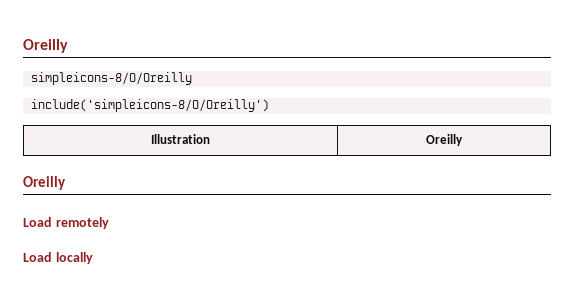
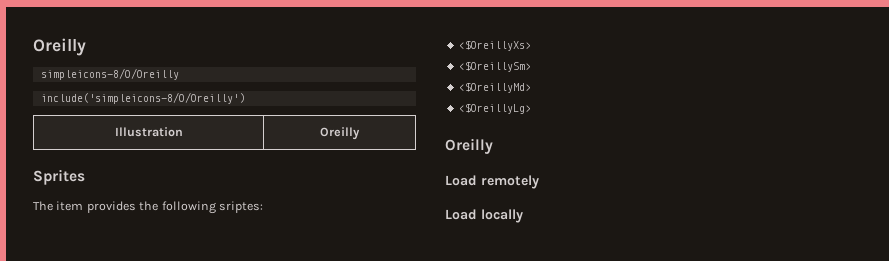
+ Sprites
+ The item provides the following sriptes:
+ <$OreillyXs>
+ <$OreillySm>
+ <$OreillyMd>
+ <$OreillyLg>

